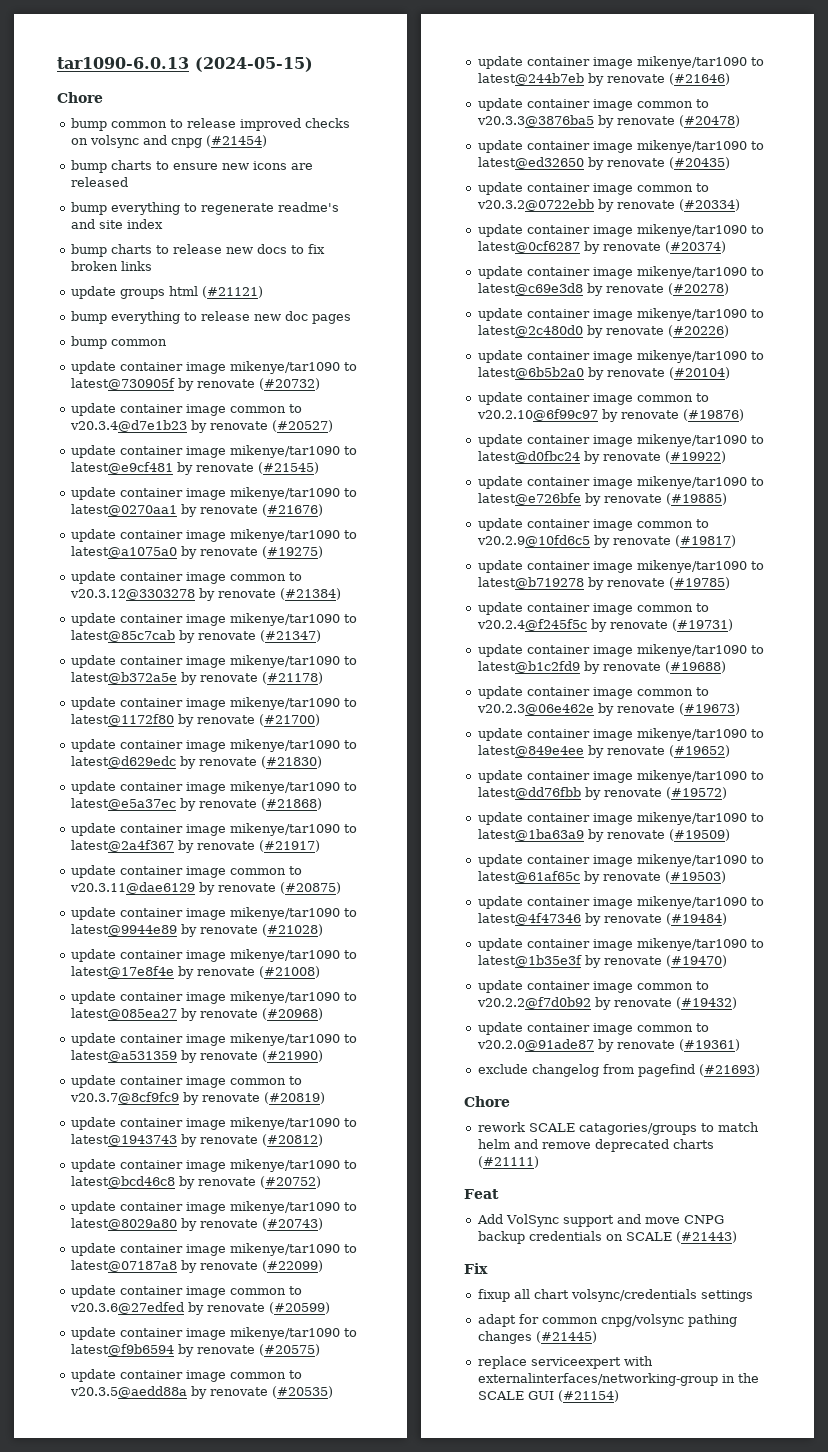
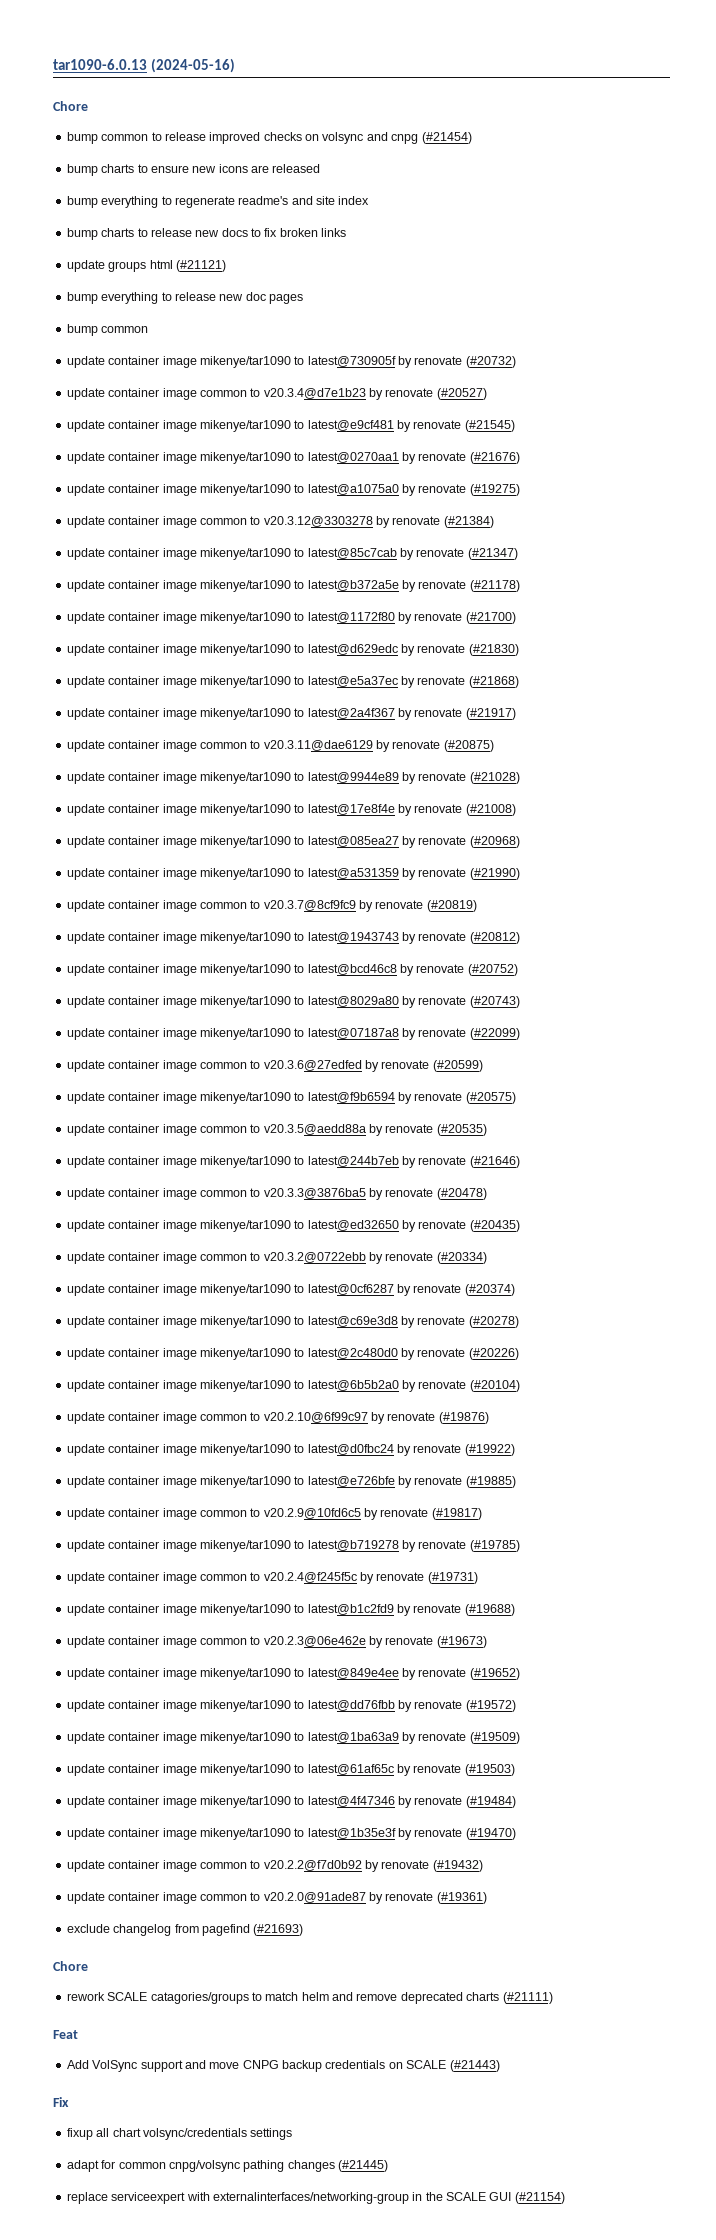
- tar1090-6.0.13 (2024-05-15)
+ tar1090-6.0.13 (2024-05-16)

